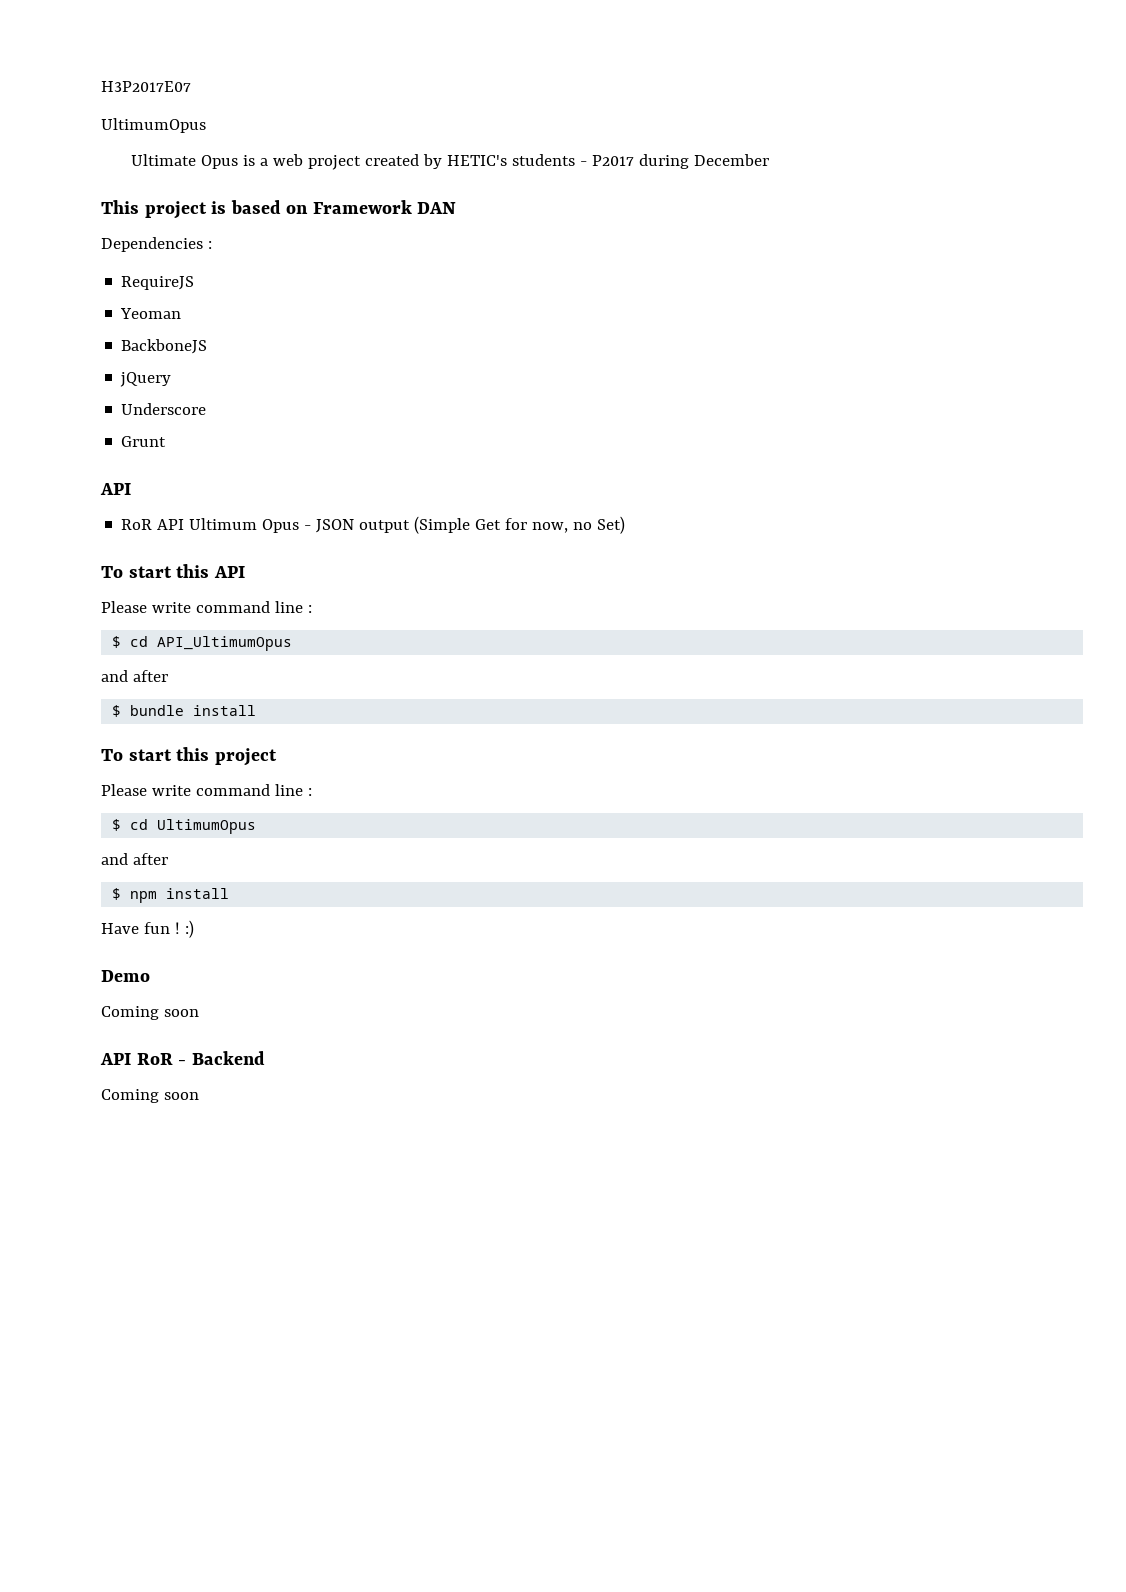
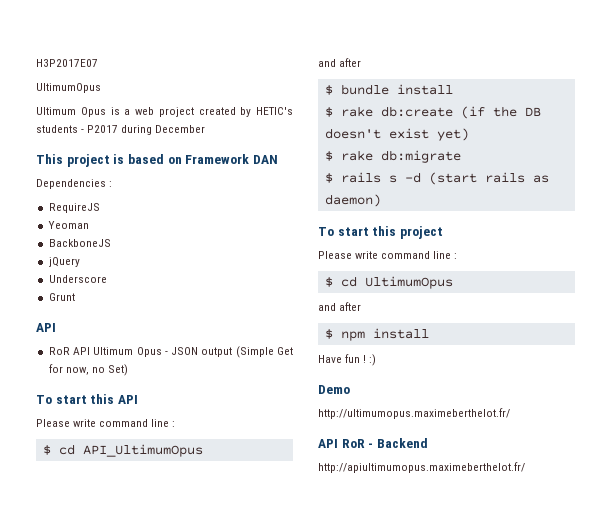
- Ultimate Opus is a web project created by HETIC's students - P2017 during December
+ Ultimum Opus is a web project created by HETIC's students - P2017 during December
+ $ rake db:create (if the DB doesn't exist yet)
+ $ rake db:migrate
+ $ rails s -d (start rails as daemon)
  Demo
- Coming soon
+ http://ultimumopus.maximeberthelot.fr/
  API RoR - Backend
- Coming soon
+ http://apiultimumopus.maximeberthelot.fr/

